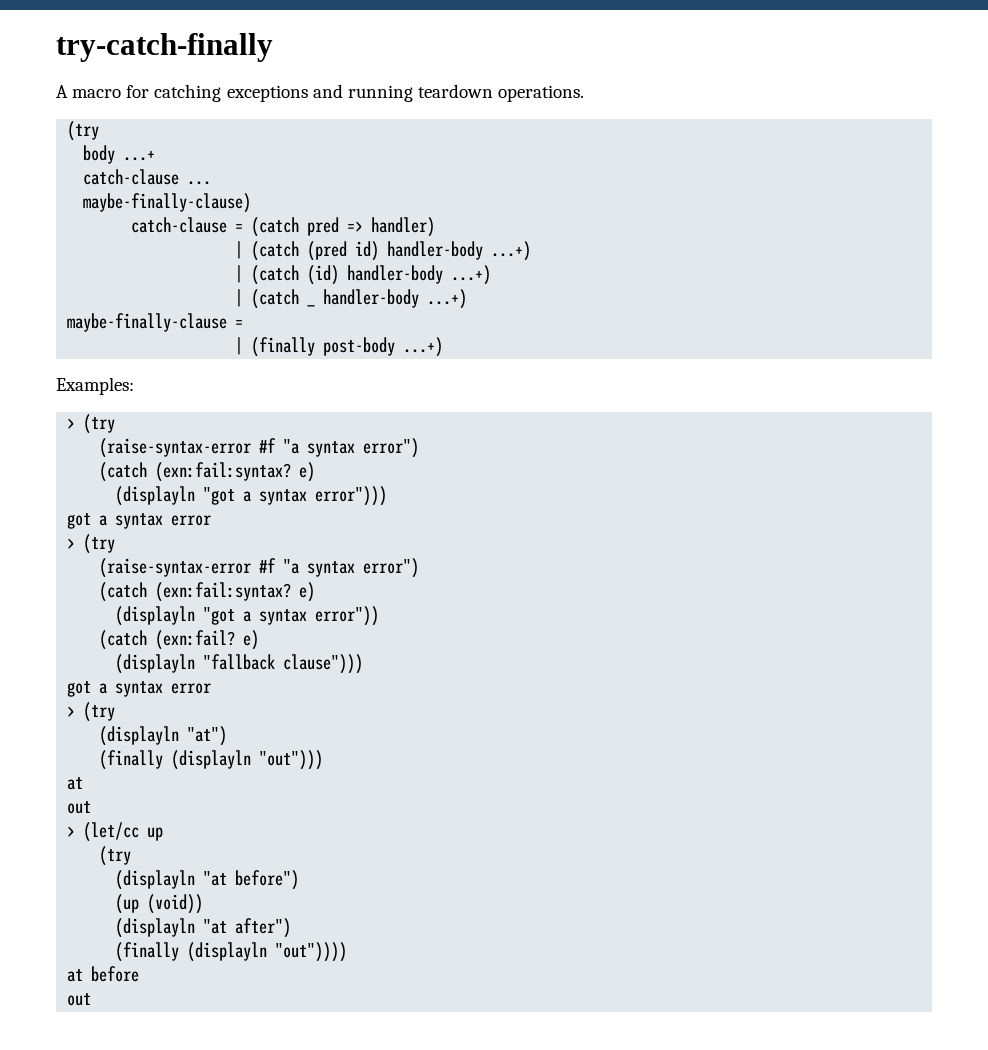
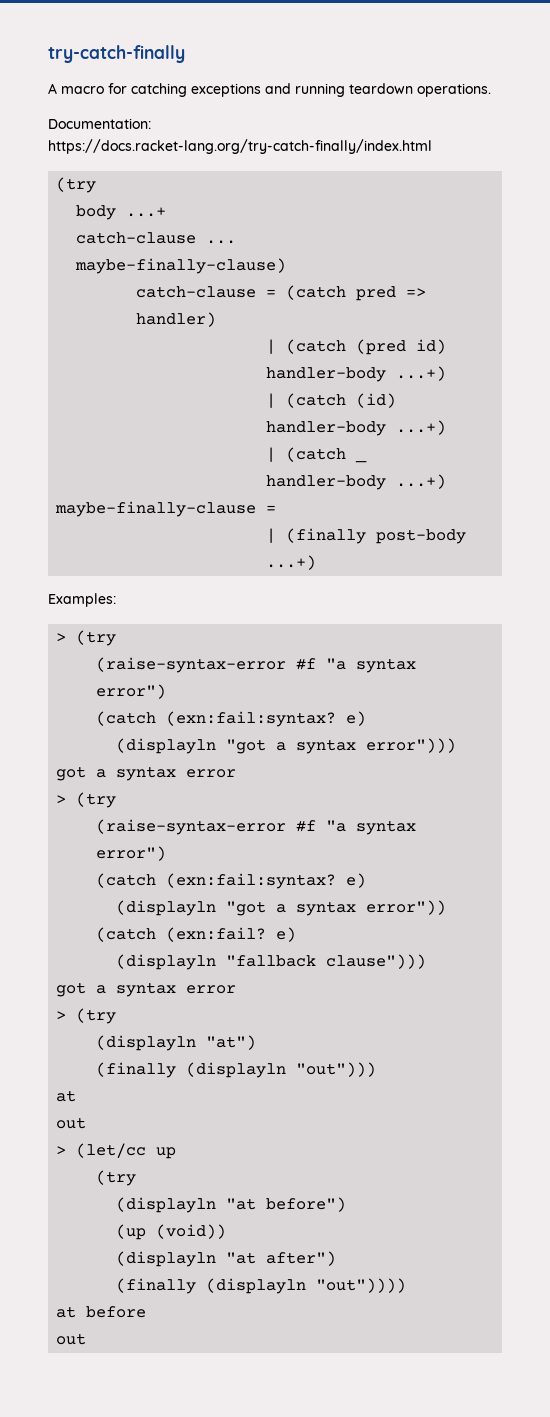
+ Documentation: https://docs.racket-lang.org/try-catch-finally/index.html

